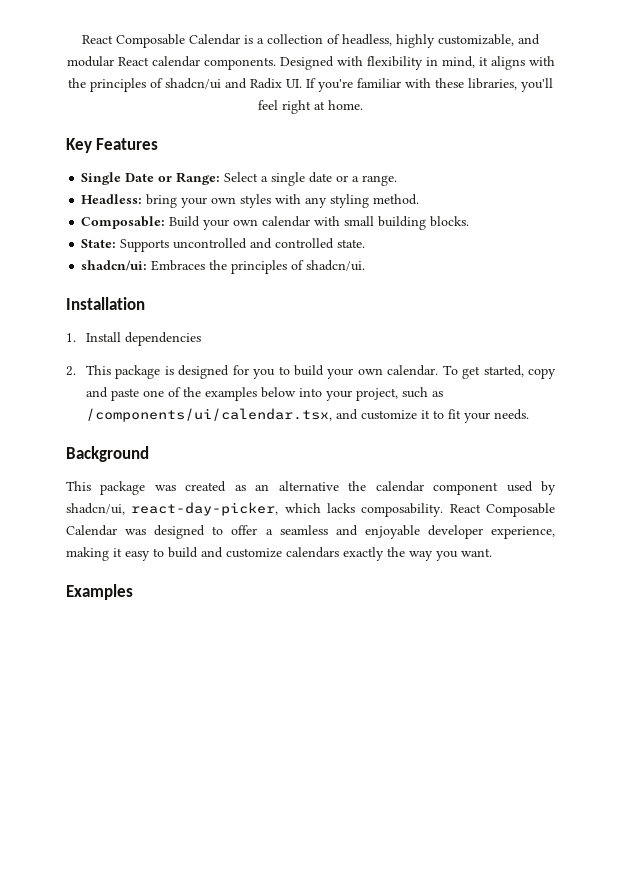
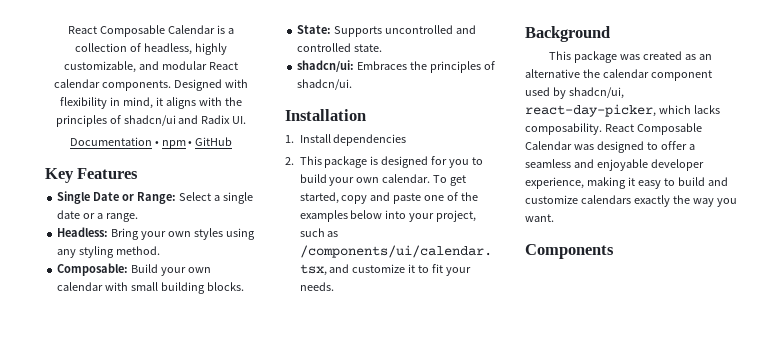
- Designed with flexibility in mind, it aligns with the principles of shadcn/ui and Radix UI. If you're familiar with these libraries, you'll feel right at home.
+ Designed with flexibility in mind, it aligns with the principles of shadcn/ui and Radix UI.
+ Documentation • npm • GitHub
- Headless: bring your own styles with any styling method.
+ Headless: Bring your own styles using any styling method.
- Examples
+ Components

